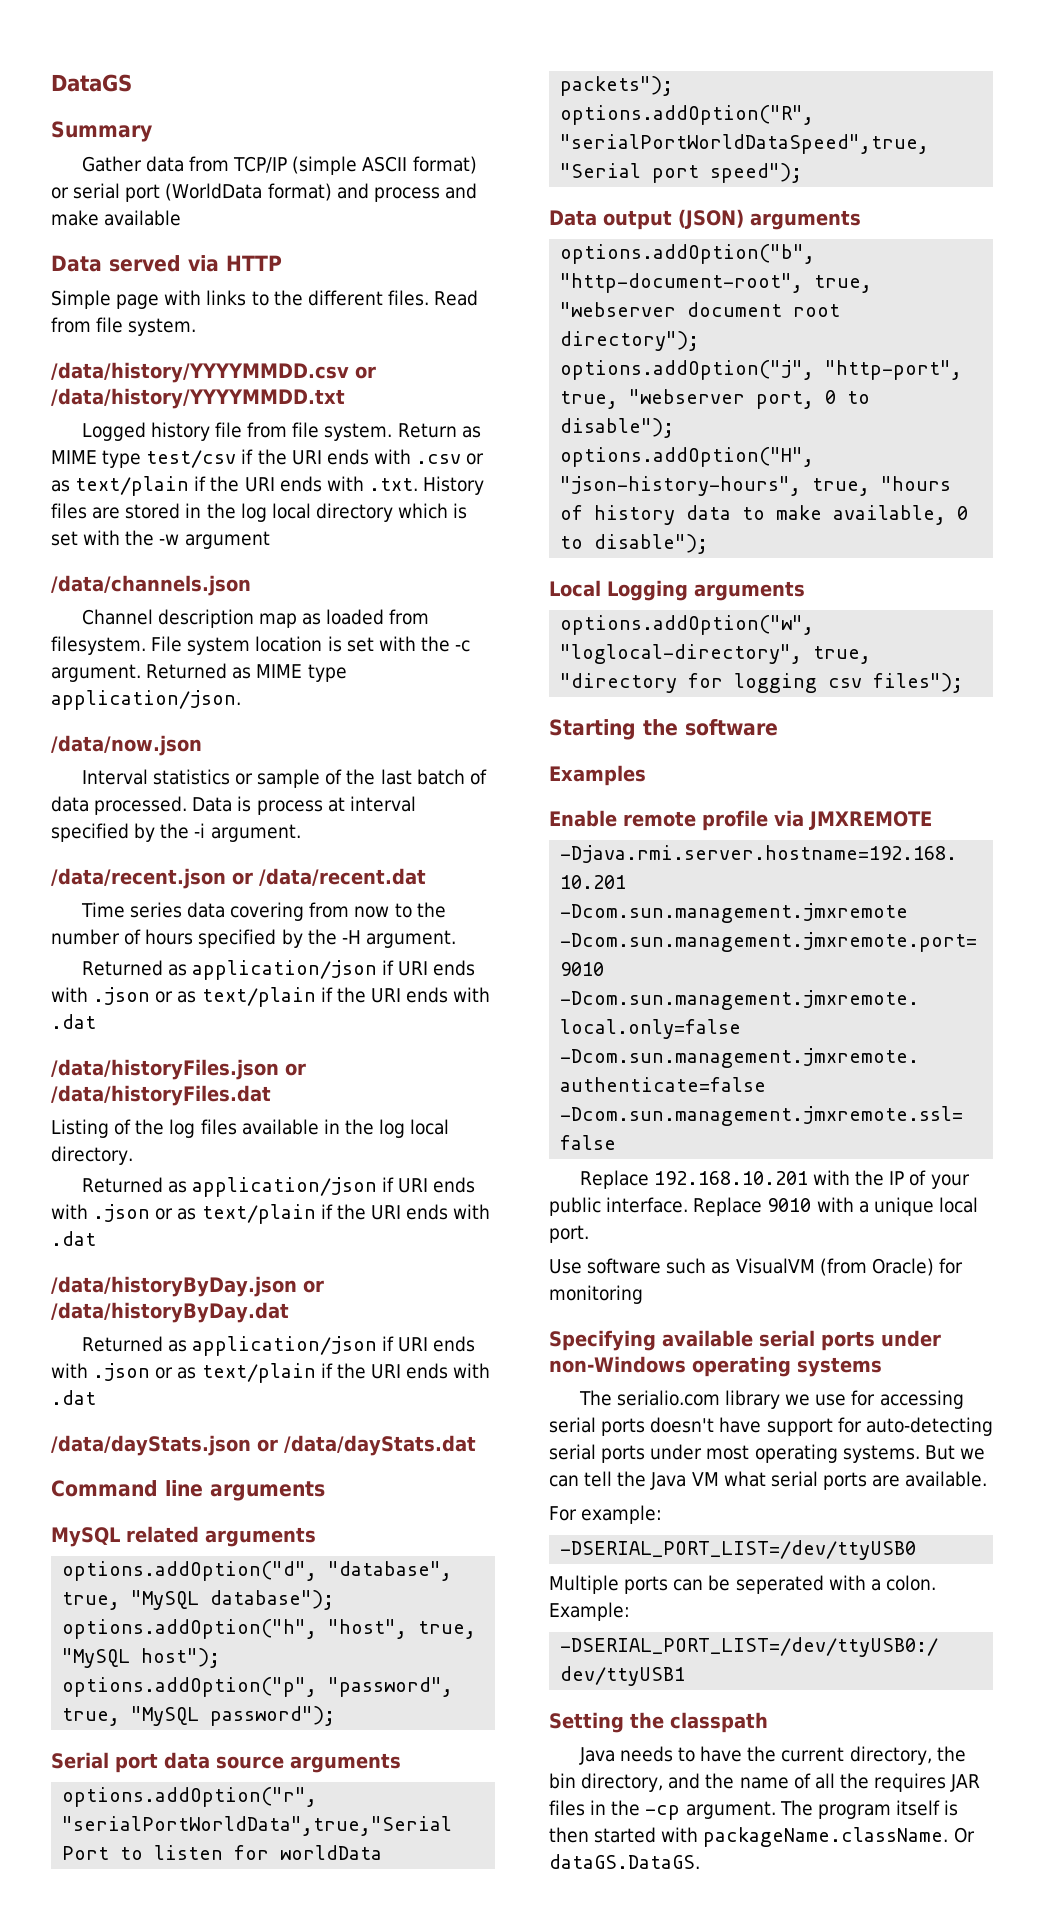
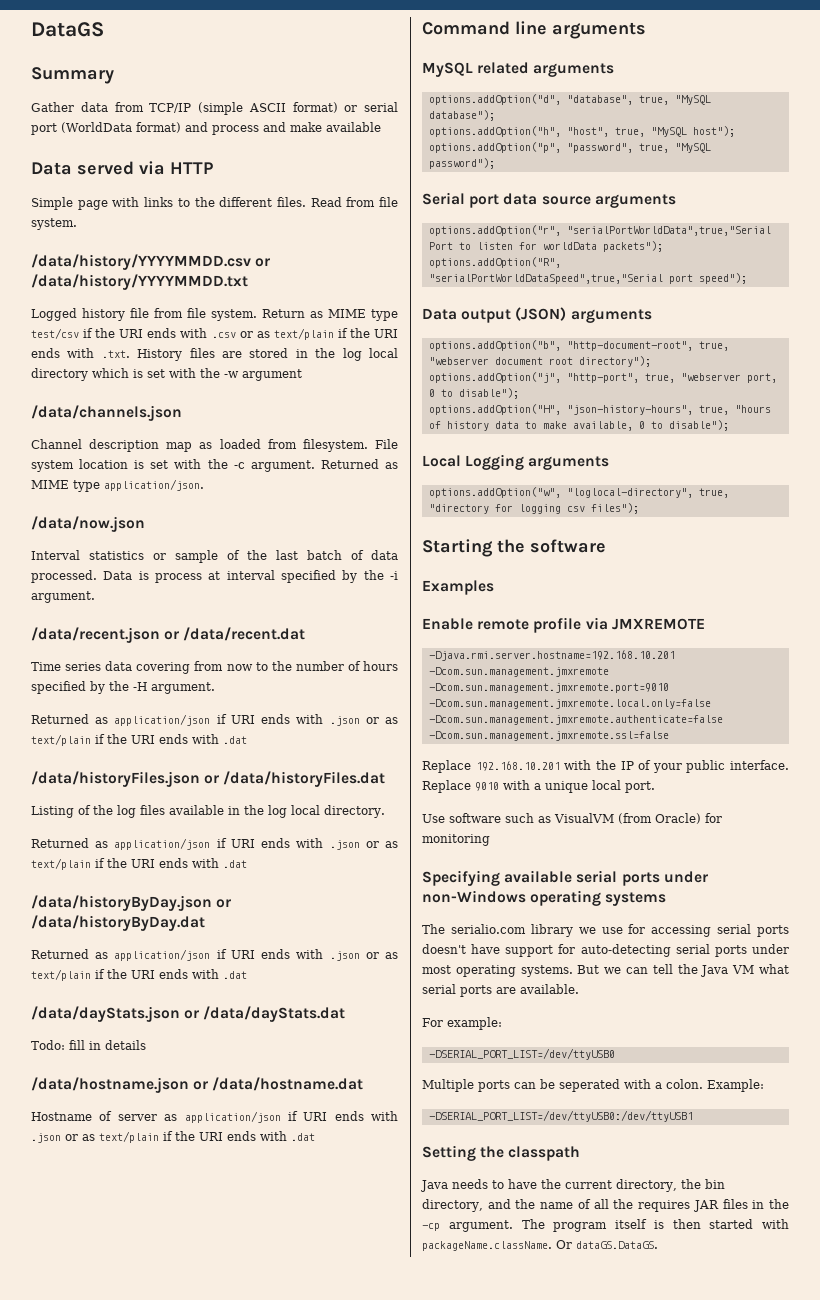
+ Todo: fill in details
+ /data/hostname.json or /data/hostname.dat
+ Hostname of server as application/json if URI ends with .json or as text/plain if the URI ends with .dat

